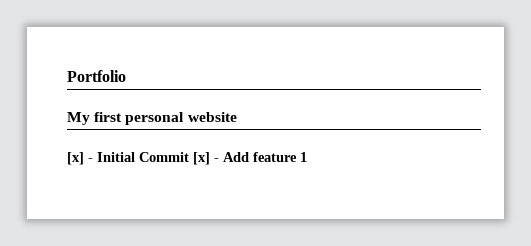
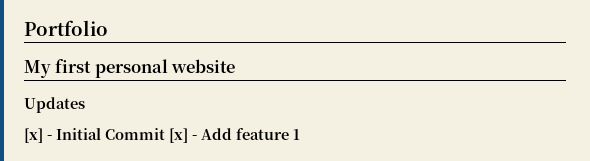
+ Updates

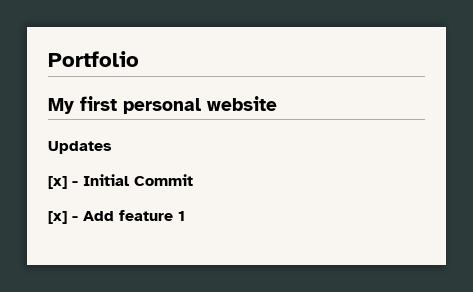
- [x] - Initial Commit [x] - Add feature 1
+ [x] - Initial Commit
+ [x] - Add feature 1

